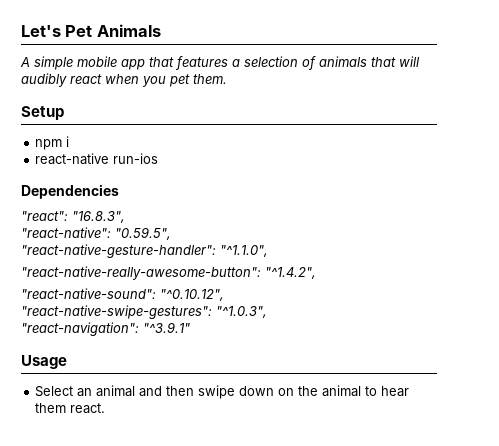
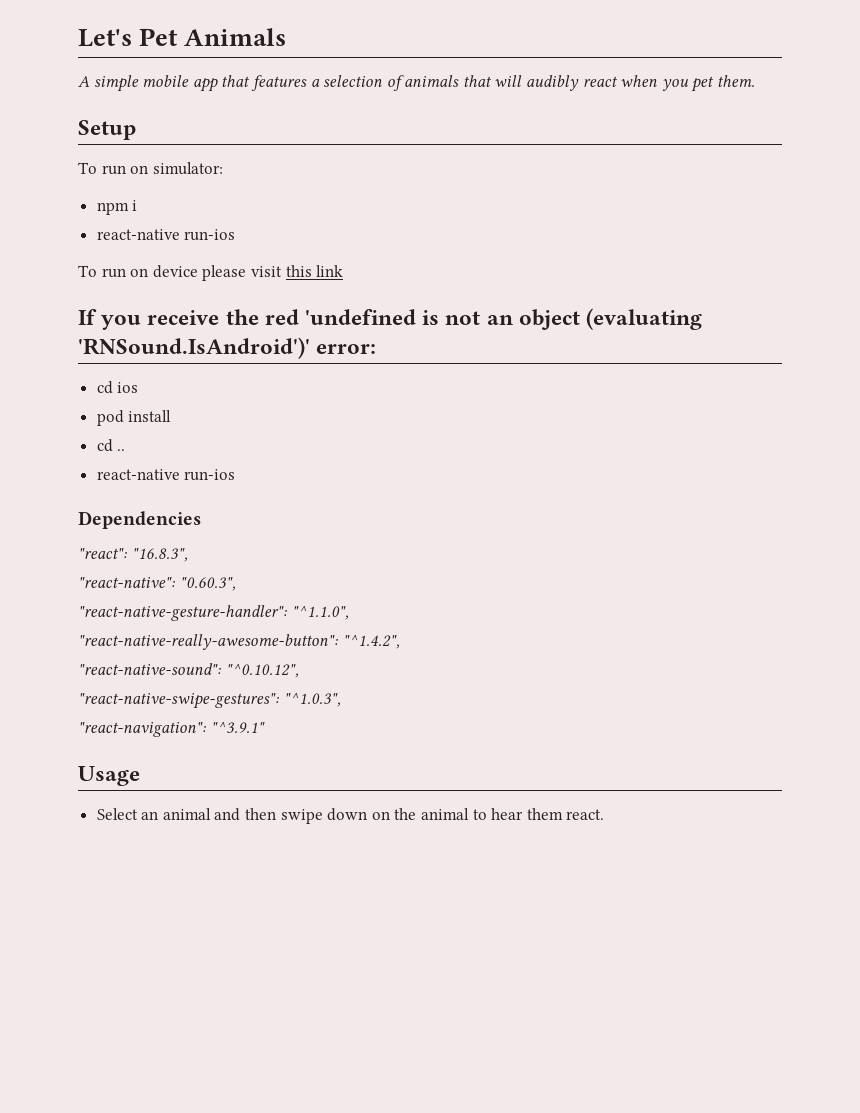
+ To run on simulator:
+ To run on device please visit this link
+ If you receive the red 'undefined is not an object (evaluating 'RNSound.IsAndroid')' error:
+ cd ios
+ pod install
+ cd ..
+ react-native run-ios
- "react-native": "0.59.5",
+ "react-native": "0.60.3",

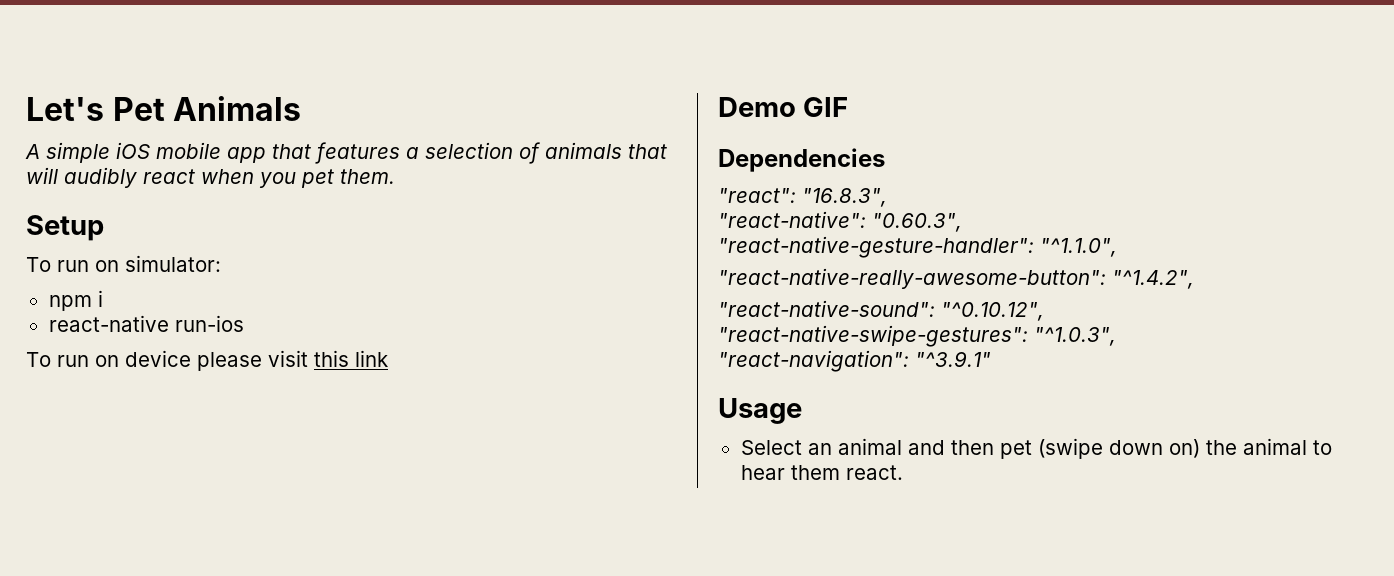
- A simple mobile app that features a selection of animals that will audibly react when you pet them.
+ A simple iOS mobile app that features a selection of animals that will audibly react when you pet them.
- If you receive the red 'undefined is not an object (evaluating 'RNSound.IsAndroid')' error:
- cd ios
- pod install
- cd ..
- react-native run-ios
+ Demo GIF
- Select an animal and then swipe down on the animal to hear them react.
+ Select an animal and then pet (swipe down on) the animal to hear them react.

